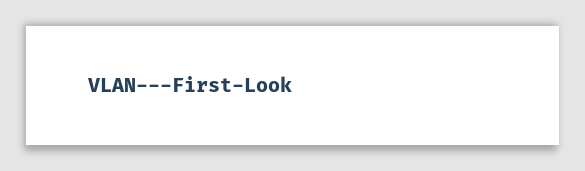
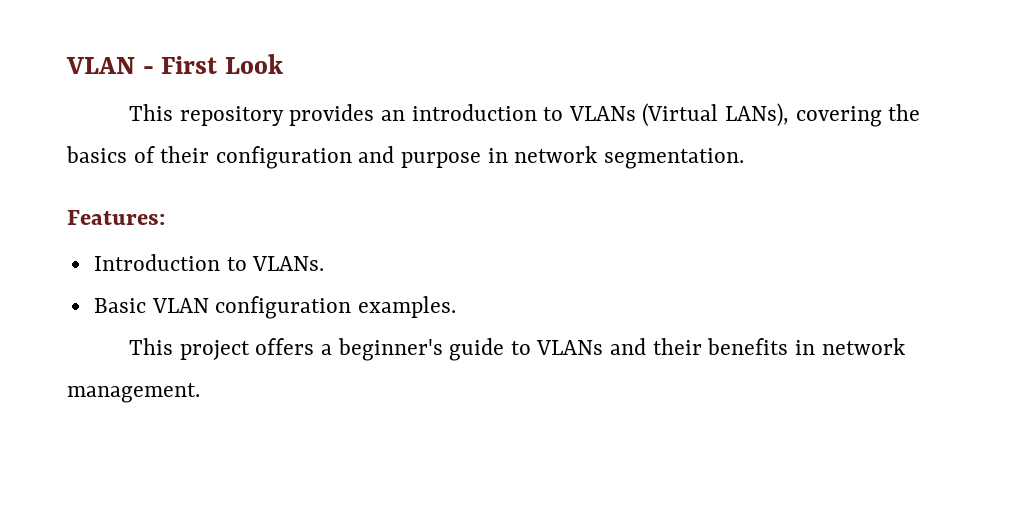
- VLAN---First-Look
+ VLAN - First Look
+ This repository provides an introduction to VLANs (Virtual LANs), covering the basics of their configuration and purpose in network segmentation.
+ Features:
+ Introduction to VLANs.
+ Basic VLAN configuration examples.
+ This project offers a beginner's guide to VLANs and their benefits in network management.

